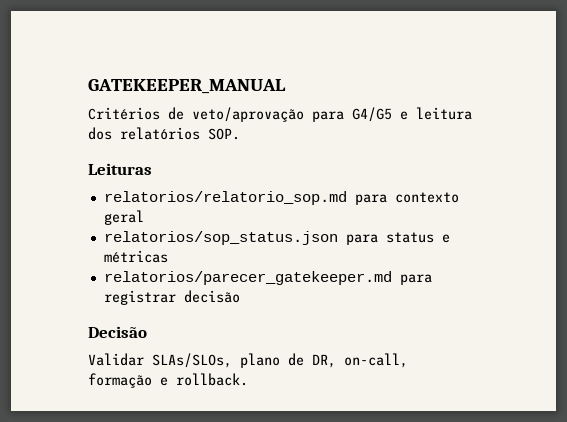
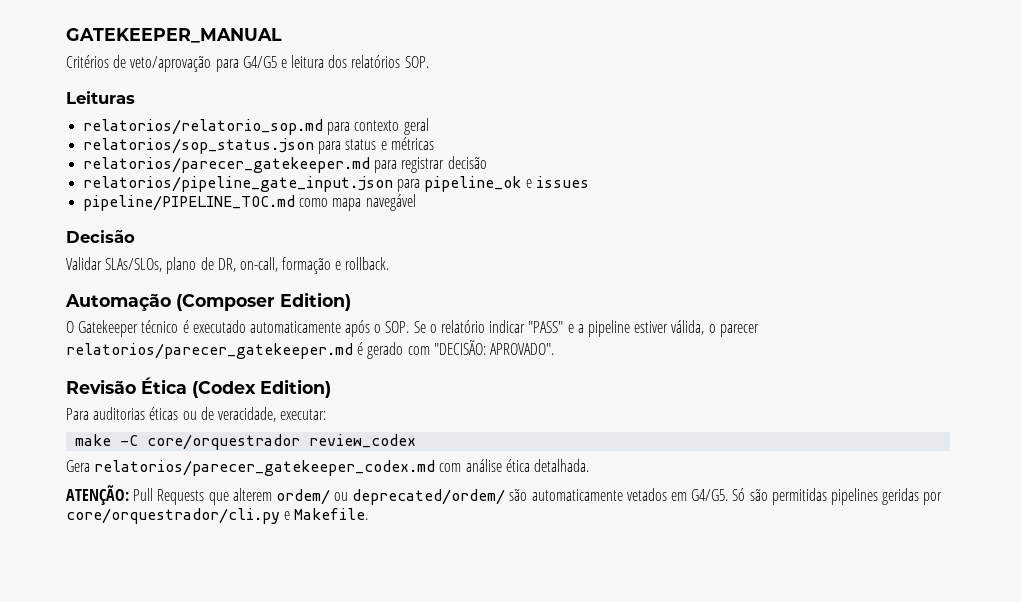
+ relatorios/pipeline_gate_input.json para pipeline_ok e issues
+ pipeline/PIPELINE_TOC.md como mapa navegável
+ Automação (Composer Edition)
+ O Gatekeeper técnico é executado automaticamente após o SOP. Se o relatório indicar "PASS" e a pipeline estiver válida, o parecer relatorios/parecer_gatekeeper.md é gerado com "DECISÃO: APROVADO".
+ Revisão Ética (Codex Edition)
+ Para auditorias éticas ou de veracidade, executar:
+ make -C core/orquestrador review_codex
+ Gera relatorios/parecer_gatekeeper_codex.md com análise ética detalhada.
+ ATENÇÃO: Pull Requests que alterem ordem/ ou deprecated/ordem/ são automaticamente vetados em G4/G5. Só são permitidas pipelines geridas por core/orquestrador/cli.py e Makefile.

